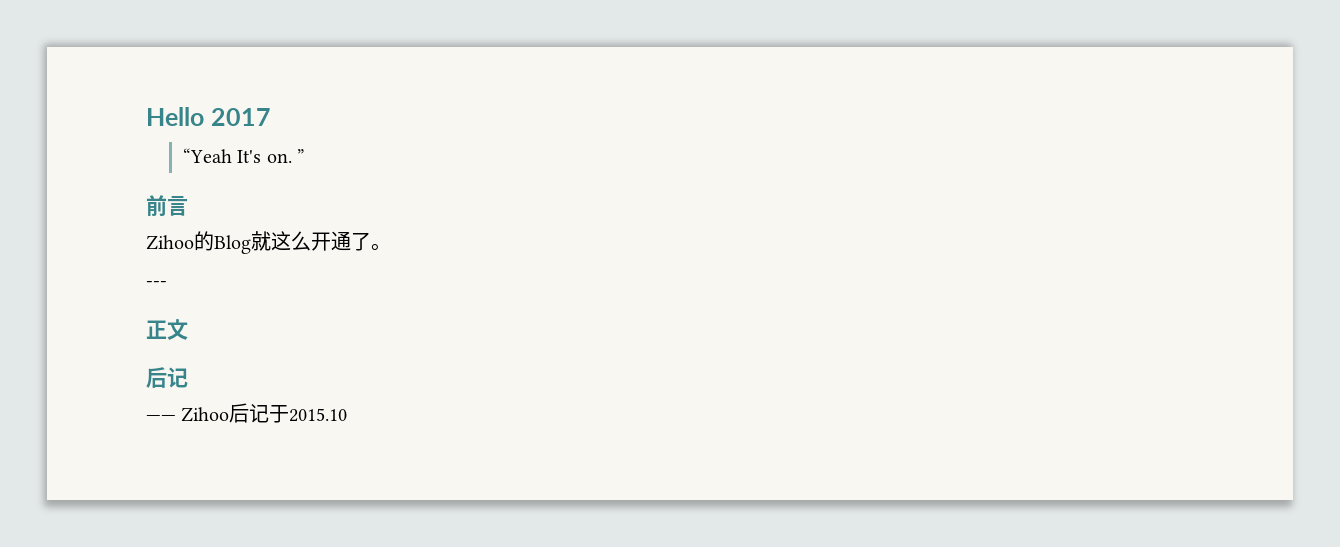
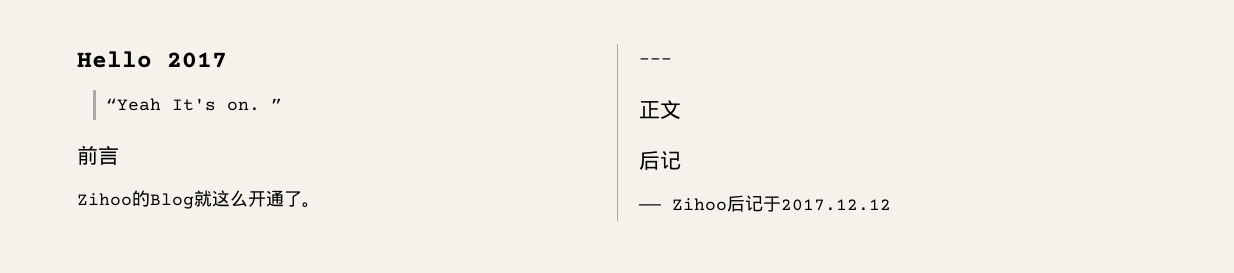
- —— Zihoo后记于2015.10
+ —— Zihoo后记于2017.12.12

